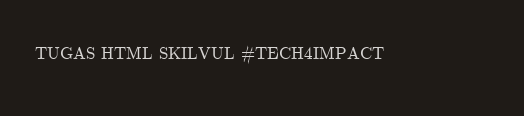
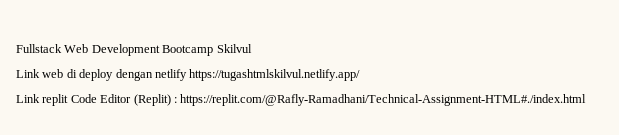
- TUGAS HTML SKILVUL #TECH4IMPACT
+ Fullstack Web Development Bootcamp Skilvul
+ Link web di deploy dengan netlify https://tugashtmlskilvul.netlify.app/
+ Link replit Code Editor (Replit) : https://replit.com/@Rafly-Ramadhani/Technical-Assignment-HTML#./index.html

